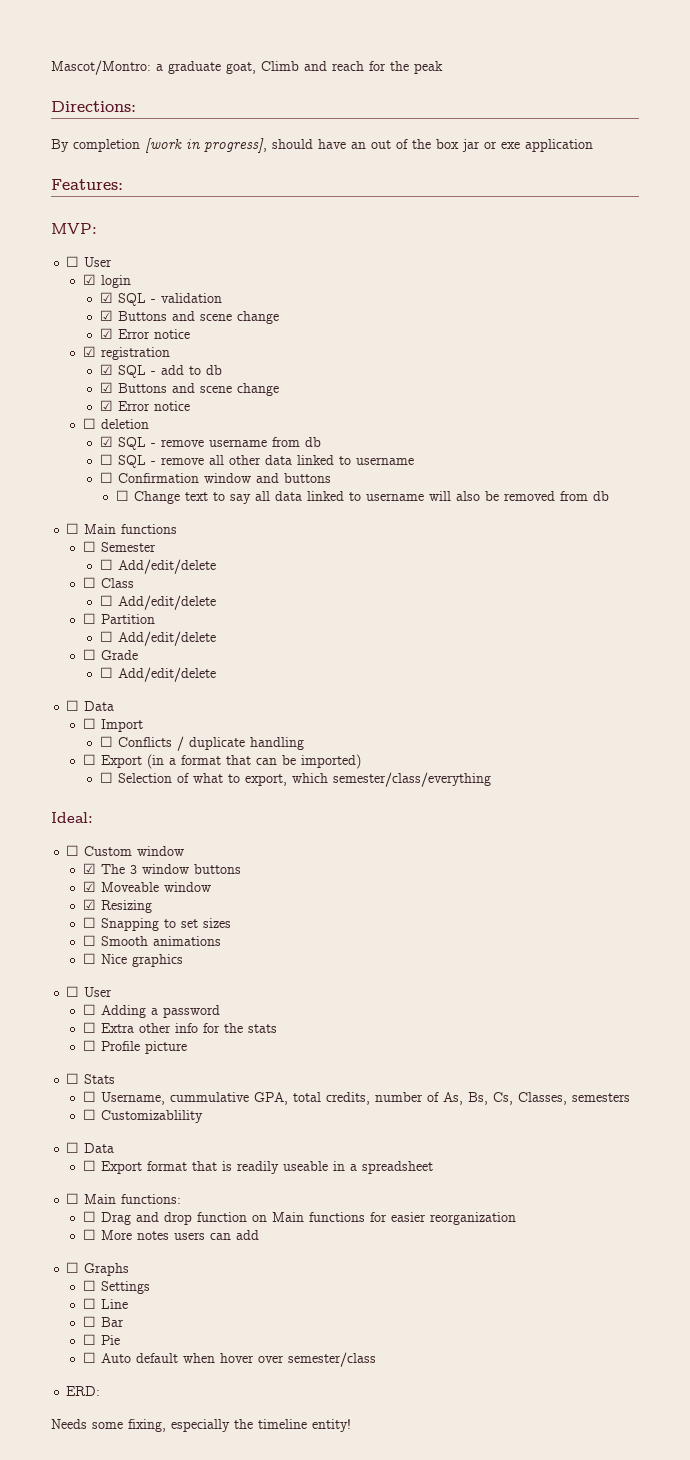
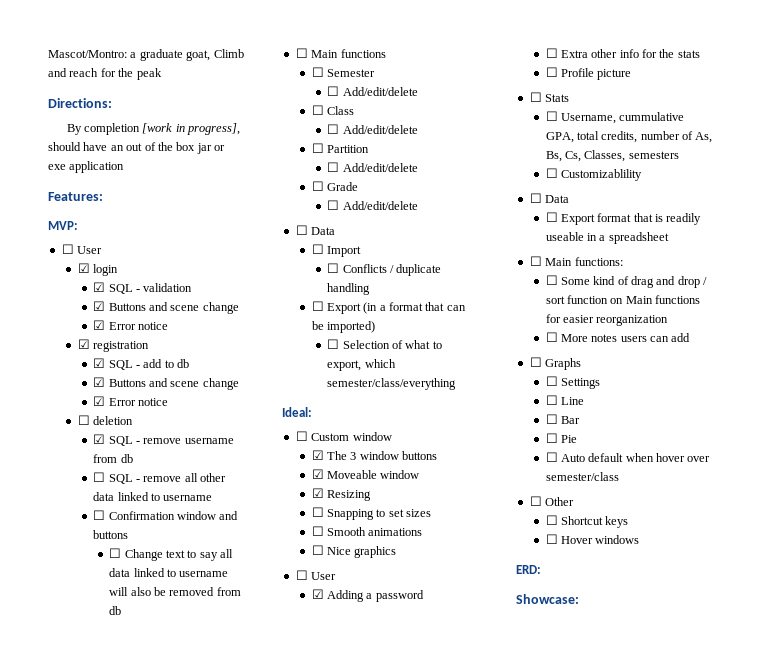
- ☐ Adding a password
+ ☑ Adding a password
- ☐ Drag and drop function on Main functions for easier reorganization
+ ☐ Some kind of drag and drop / sort function on Main functions for easier reorganization
+ ☐ Other
+ ☐ Shortcut keys
+ ☐ Hover windows
  ERD:
- Needs some fixing, especially the timeline entity!
+ Showcase:

